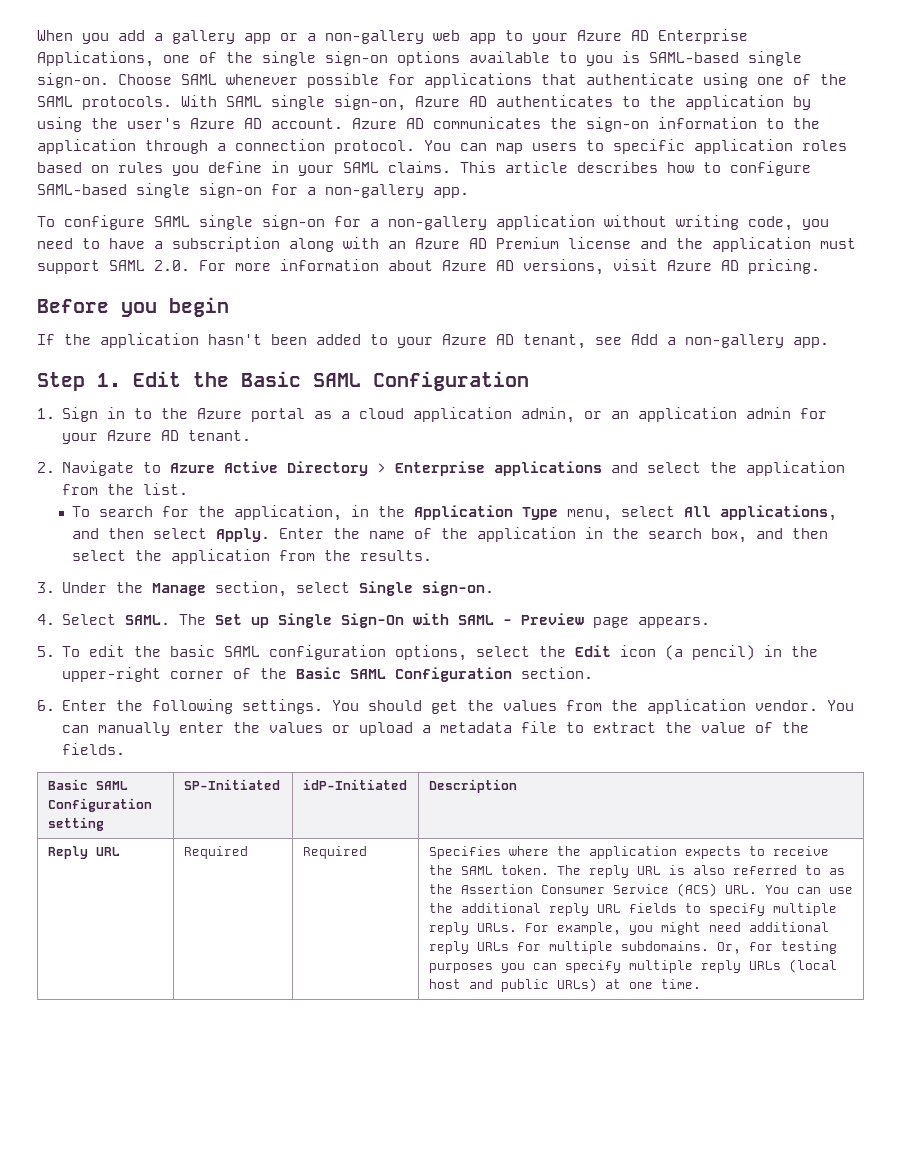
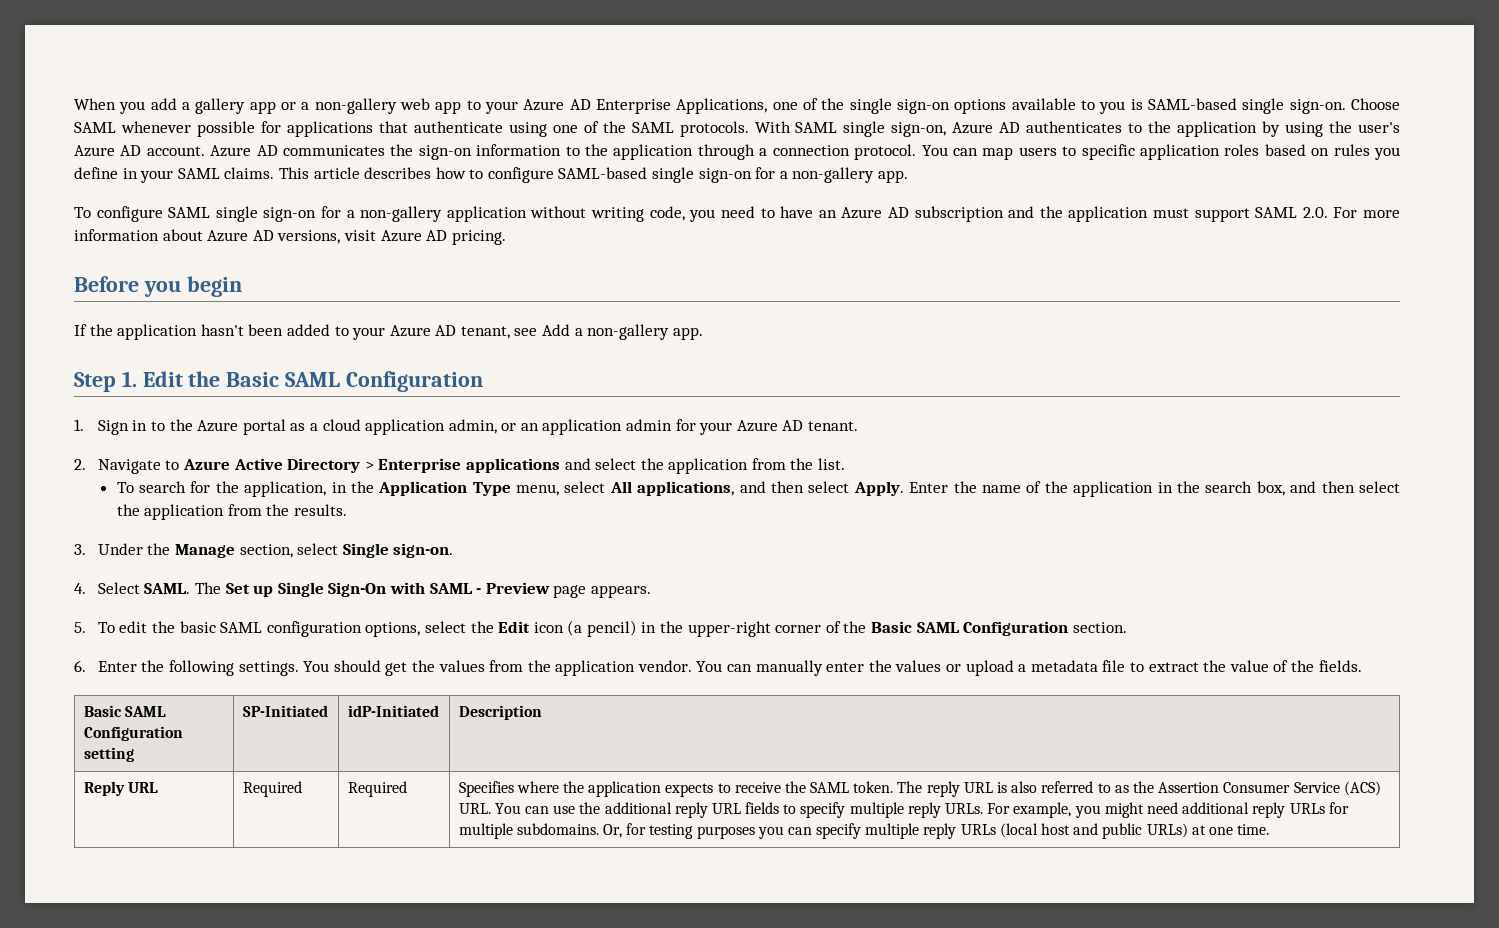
- To configure SAML single sign-on for a non-gallery application without writing code, you need to have a subscription along with an Azure AD Premium license and the application must support SAML 2.0. For more information about Azure AD versions, visit Azure AD pricing.
+ To configure SAML single sign-on for a non-gallery application without writing code, you need to have an Azure AD subscription and the application must support SAML 2.0. For more information about Azure AD versions, visit Azure AD pricing.

